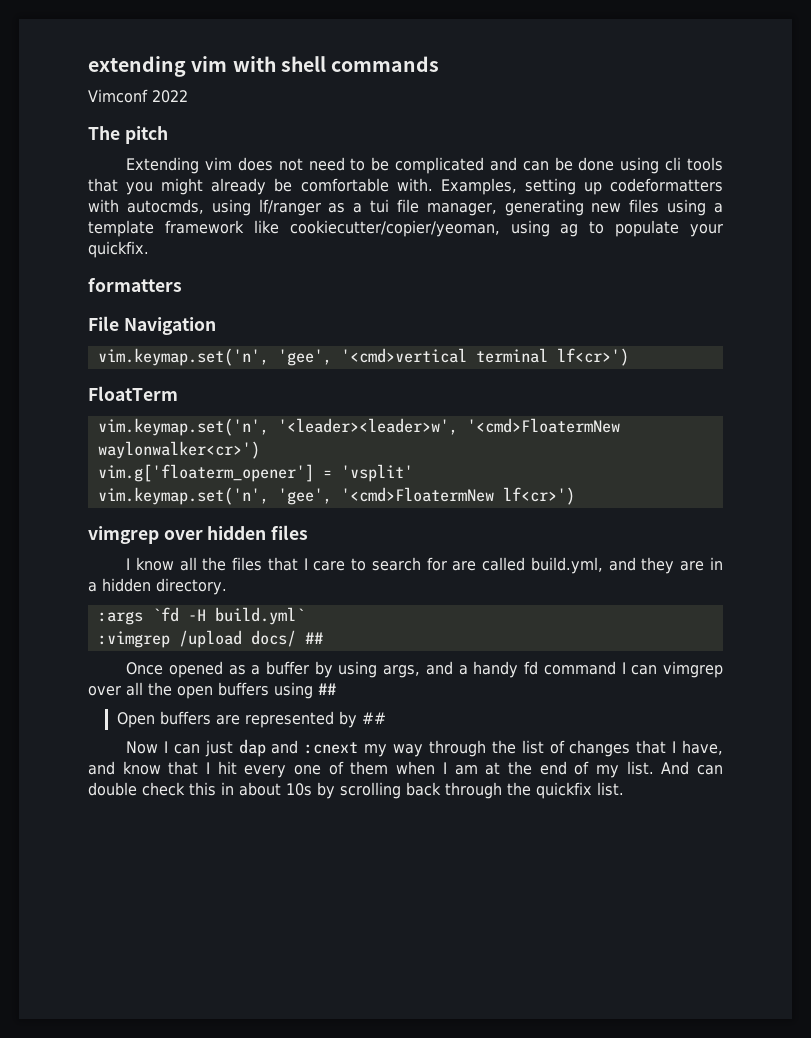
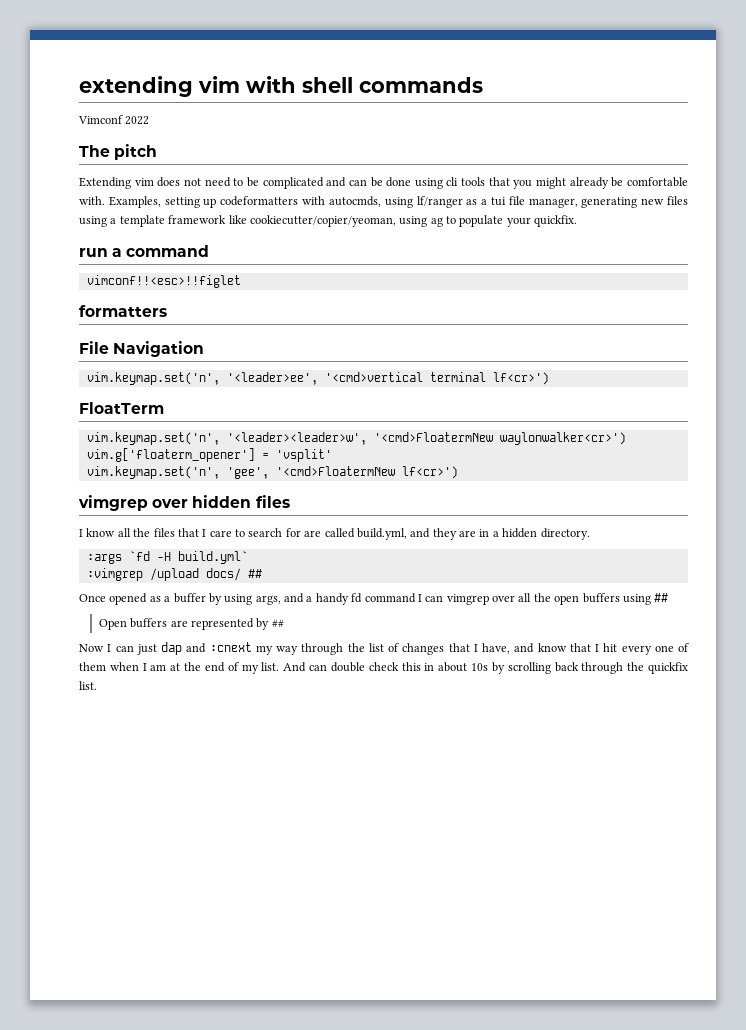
+ run a command
+ vimconf!!<esc>!!figlet
- vim.keymap.set('n', 'gee', '<cmd>vertical terminal lf<cr>')
+ vim.keymap.set('n', '<leader>ee', '<cmd>vertical terminal lf<cr>')

